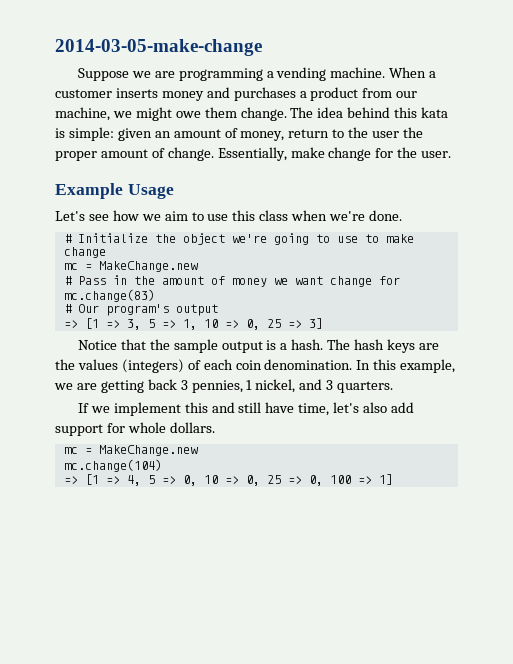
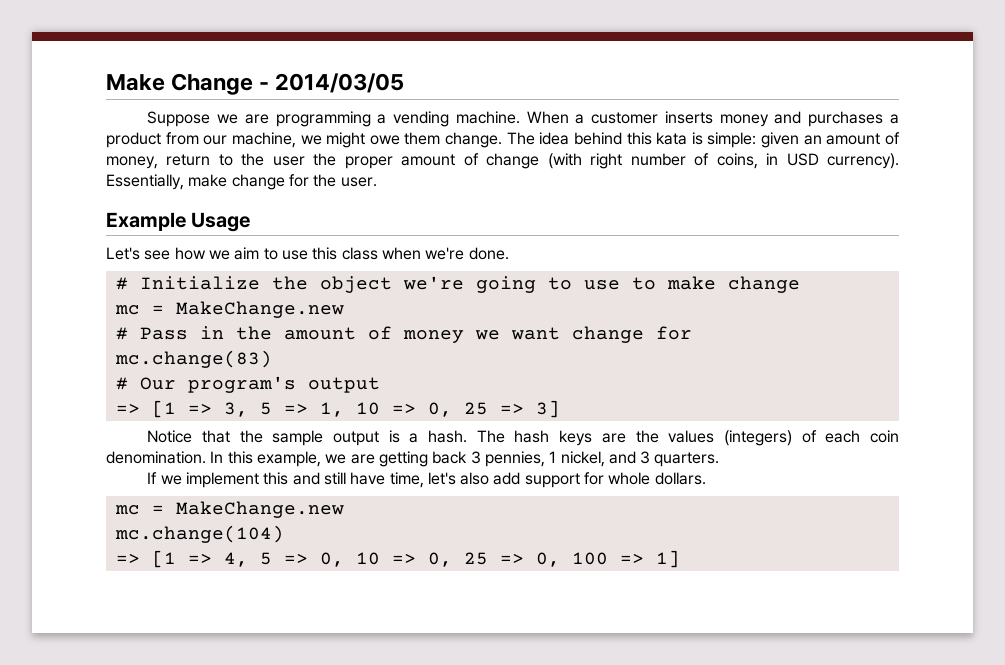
- 2014-03-05-make-change
+ Make Change - 2014/03/05
- The idea behind this kata is simple: given an amount of money, return to the user the proper amount of change.
+ The idea behind this kata is simple: given an amount of money, return to the user the proper amount of change (with right number of coins, in USD currency).

